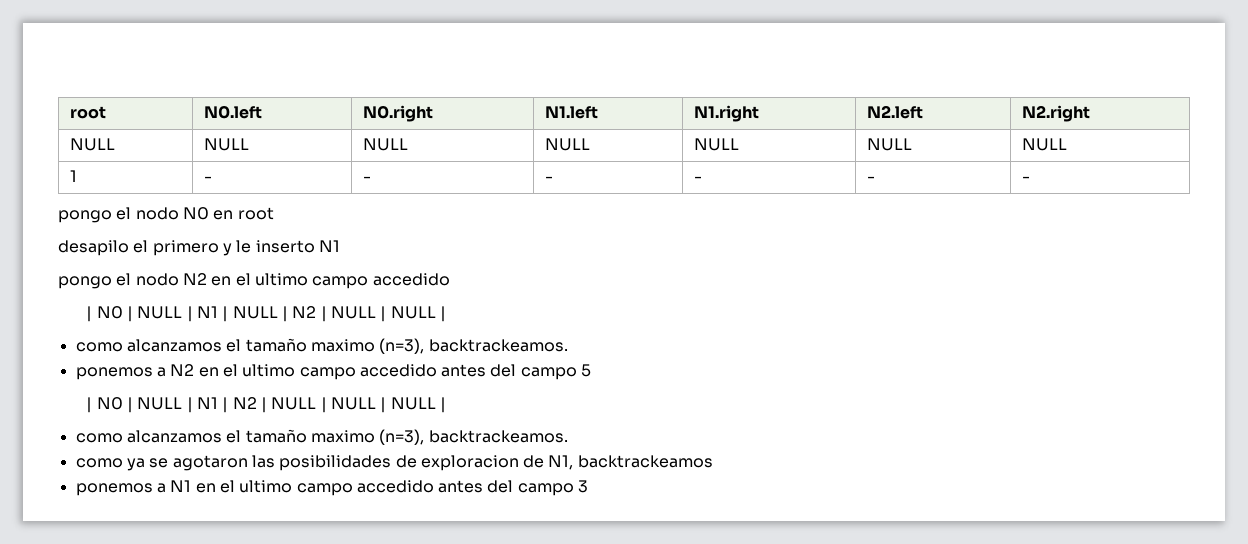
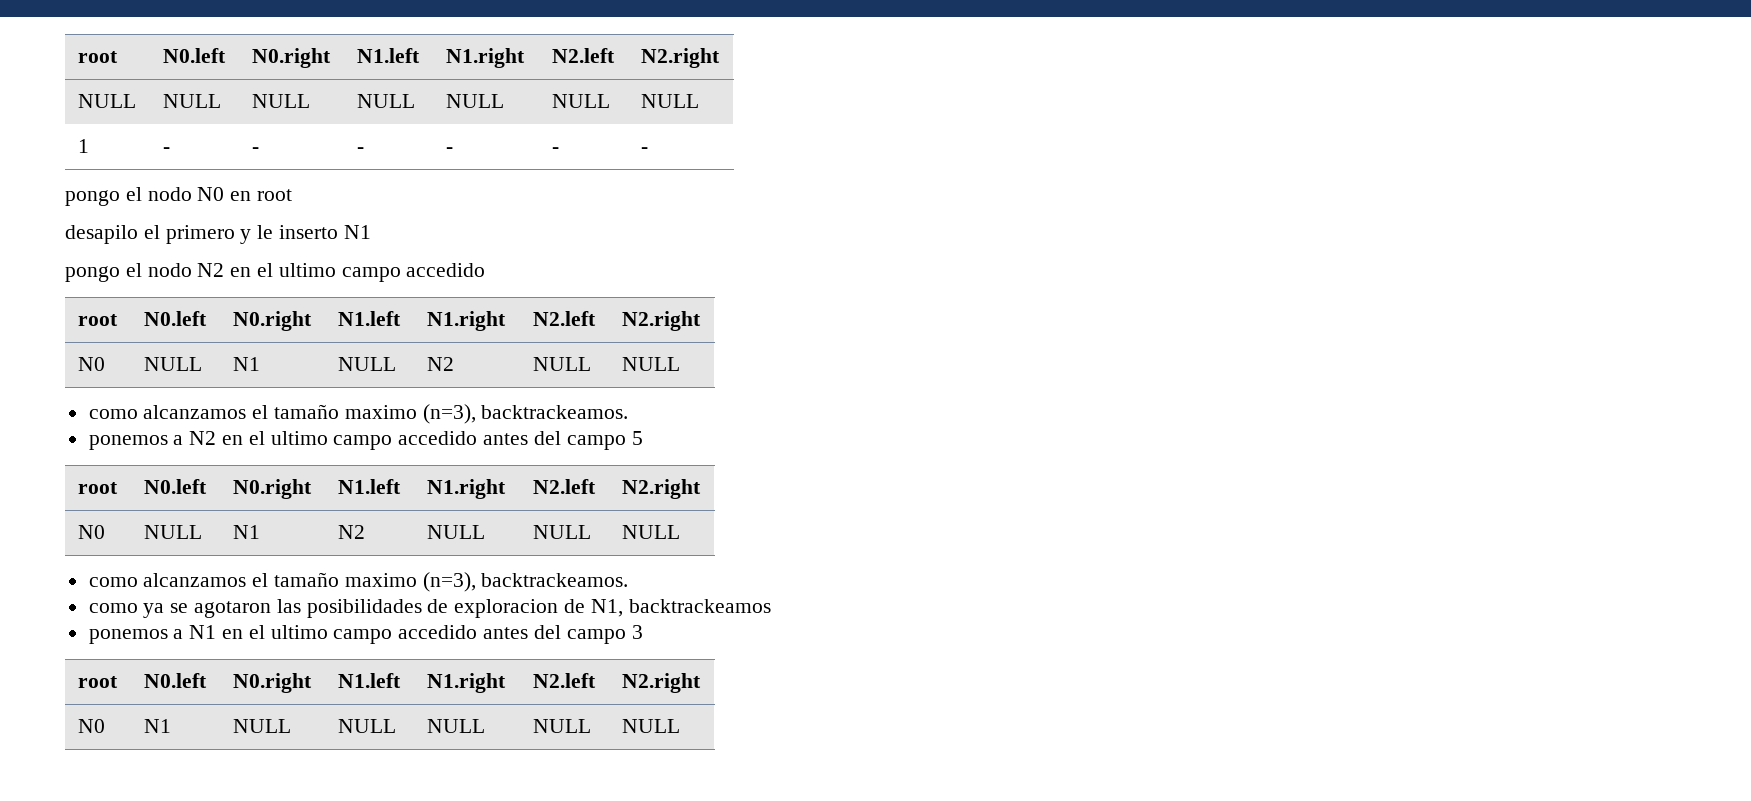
  pongo el nodo N2 en el ultimo campo accedido
- | N0 | NULL | N1 | NULL | N2 | NULL | NULL |
+ root | N0.left | N0.right | N1.left | N1.right | N2.left | N2.right
+ N0 | NULL | N1 | NULL | N2 | NULL | NULL
  ponemos a N2 en el ultimo campo accedido antes del campo 5
- | N0 | NULL | N1 | N2 | NULL | NULL | NULL |
+ root | N0.left | N0.right | N1.left | N1.right | N2.left | N2.right
+ N0 | NULL | N1 | N2 | NULL | NULL | NULL
  ponemos a N1 en el ultimo campo accedido antes del campo 3
+ root | N0.left | N0.right | N1.left | N1.right | N2.left | N2.right
+ N0 | N1 | NULL | NULL | NULL | NULL | NULL

